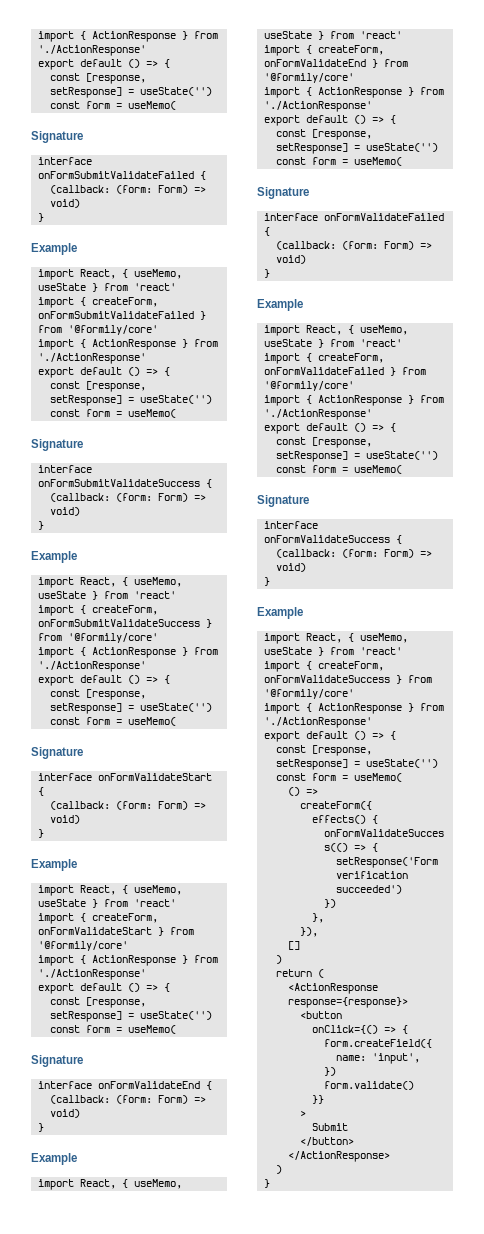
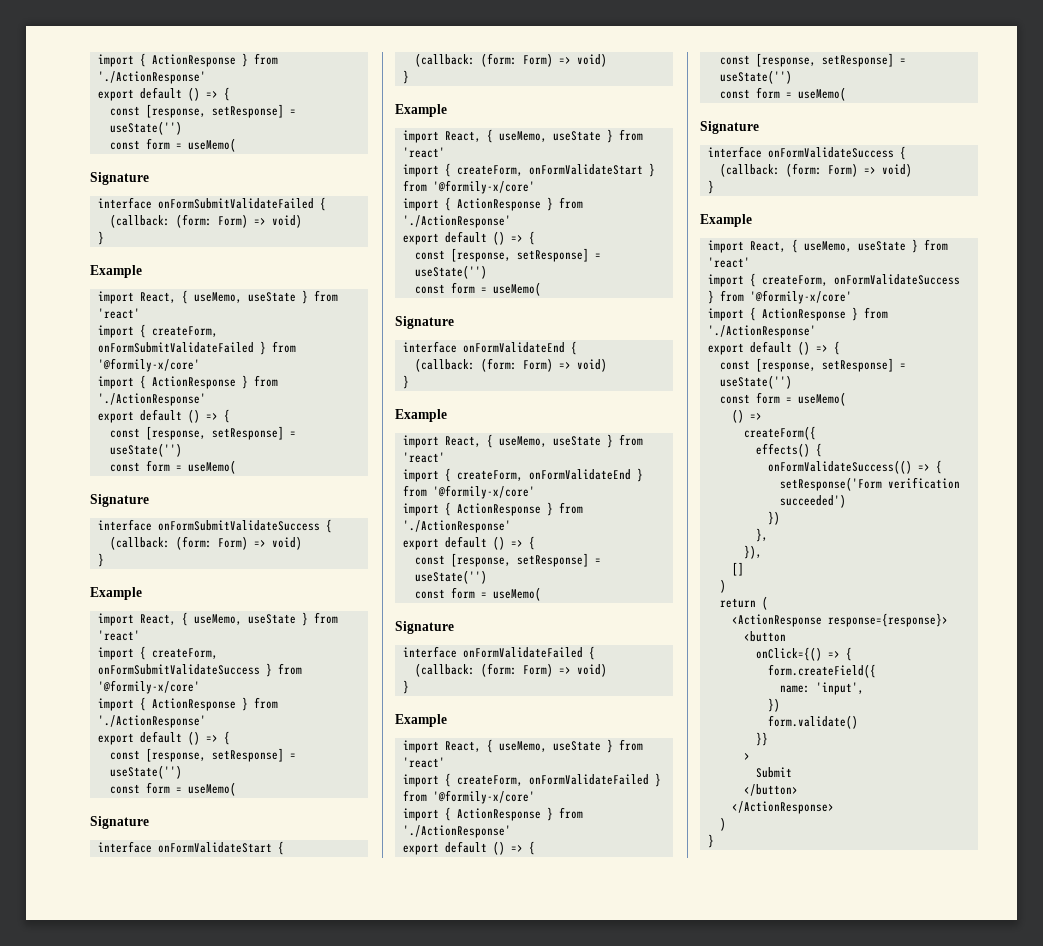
- import { createForm, onFormSubmitValidateFailed } from '@formily/core'
+ import { createForm, onFormSubmitValidateFailed } from '@formily-x/core'
- import { createForm, onFormSubmitValidateSuccess } from '@formily/core'
+ import { createForm, onFormSubmitValidateSuccess } from '@formily-x/core'
- import { createForm, onFormValidateStart } from '@formily/core'
+ import { createForm, onFormValidateStart } from '@formily-x/core'
- import { createForm, onFormValidateEnd } from '@formily/core'
+ import { createForm, onFormValidateEnd } from '@formily-x/core'
- import { createForm, onFormValidateFailed } from '@formily/core'
+ import { createForm, onFormValidateFailed } from '@formily-x/core'
- import { createForm, onFormValidateSuccess } from '@formily/core'
+ import { createForm, onFormValidateSuccess } from '@formily-x/core'

